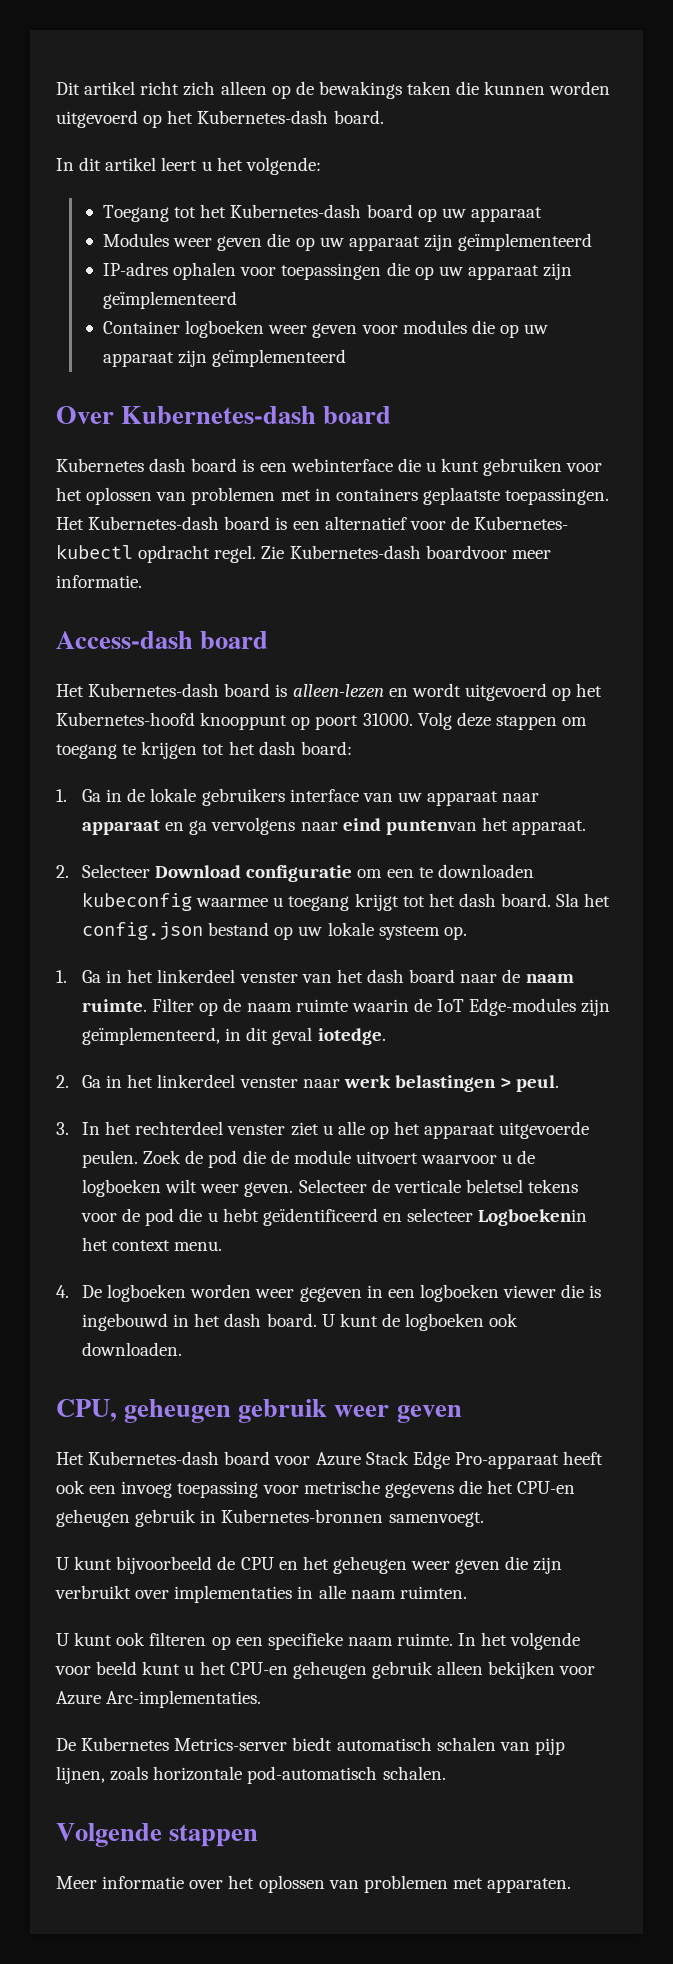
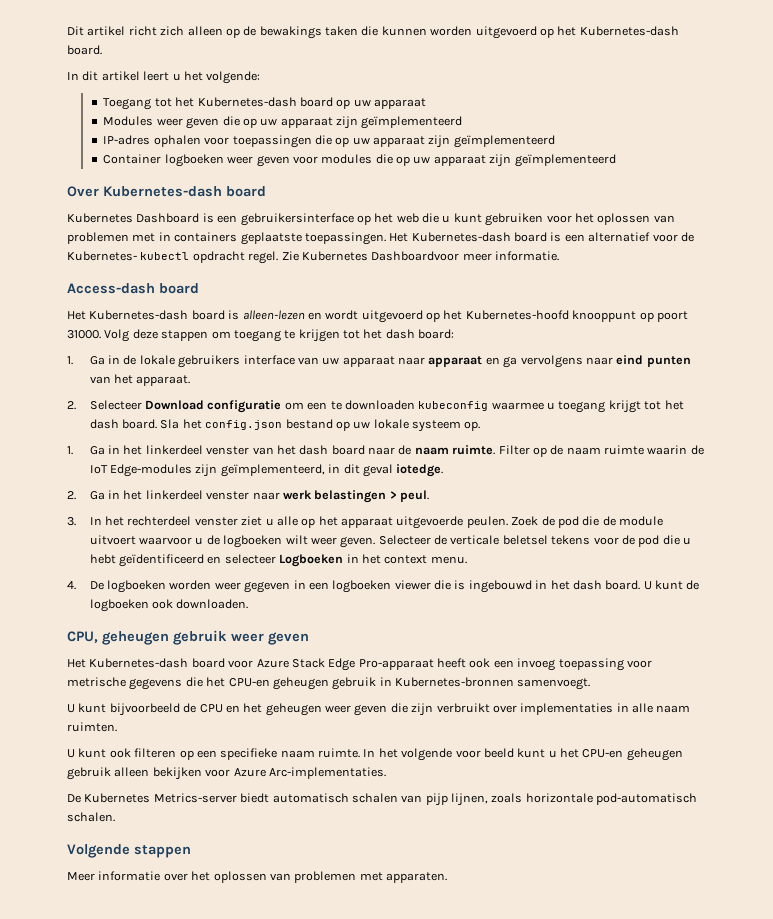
- Kubernetes dash board is een webinterface die u kunt gebruiken voor het oplossen van problemen met in containers geplaatste toepassingen.
+ Kubernetes Dashboard is een gebruikersinterface op het web die u kunt gebruiken voor het oplossen van problemen met in containers geplaatste toepassingen.
- Zie Kubernetes-dash boardvoor meer informatie.
+ Zie Kubernetes Dashboardvoor meer informatie.
- 1. Ga in de lokale gebruikers interface van uw apparaat naar apparaat en ga vervolgens naar eind puntenvan het apparaat.
+ 1. Ga in de lokale gebruikers interface van uw apparaat naar apparaat en ga vervolgens naar eind punten van het apparaat.
- Selecteer de verticale beletsel tekens voor de pod die u hebt geïdentificeerd en selecteer Logboekenin het context menu.
+ Selecteer de verticale beletsel tekens voor de pod die u hebt geïdentificeerd en selecteer Logboeken in het context menu.

